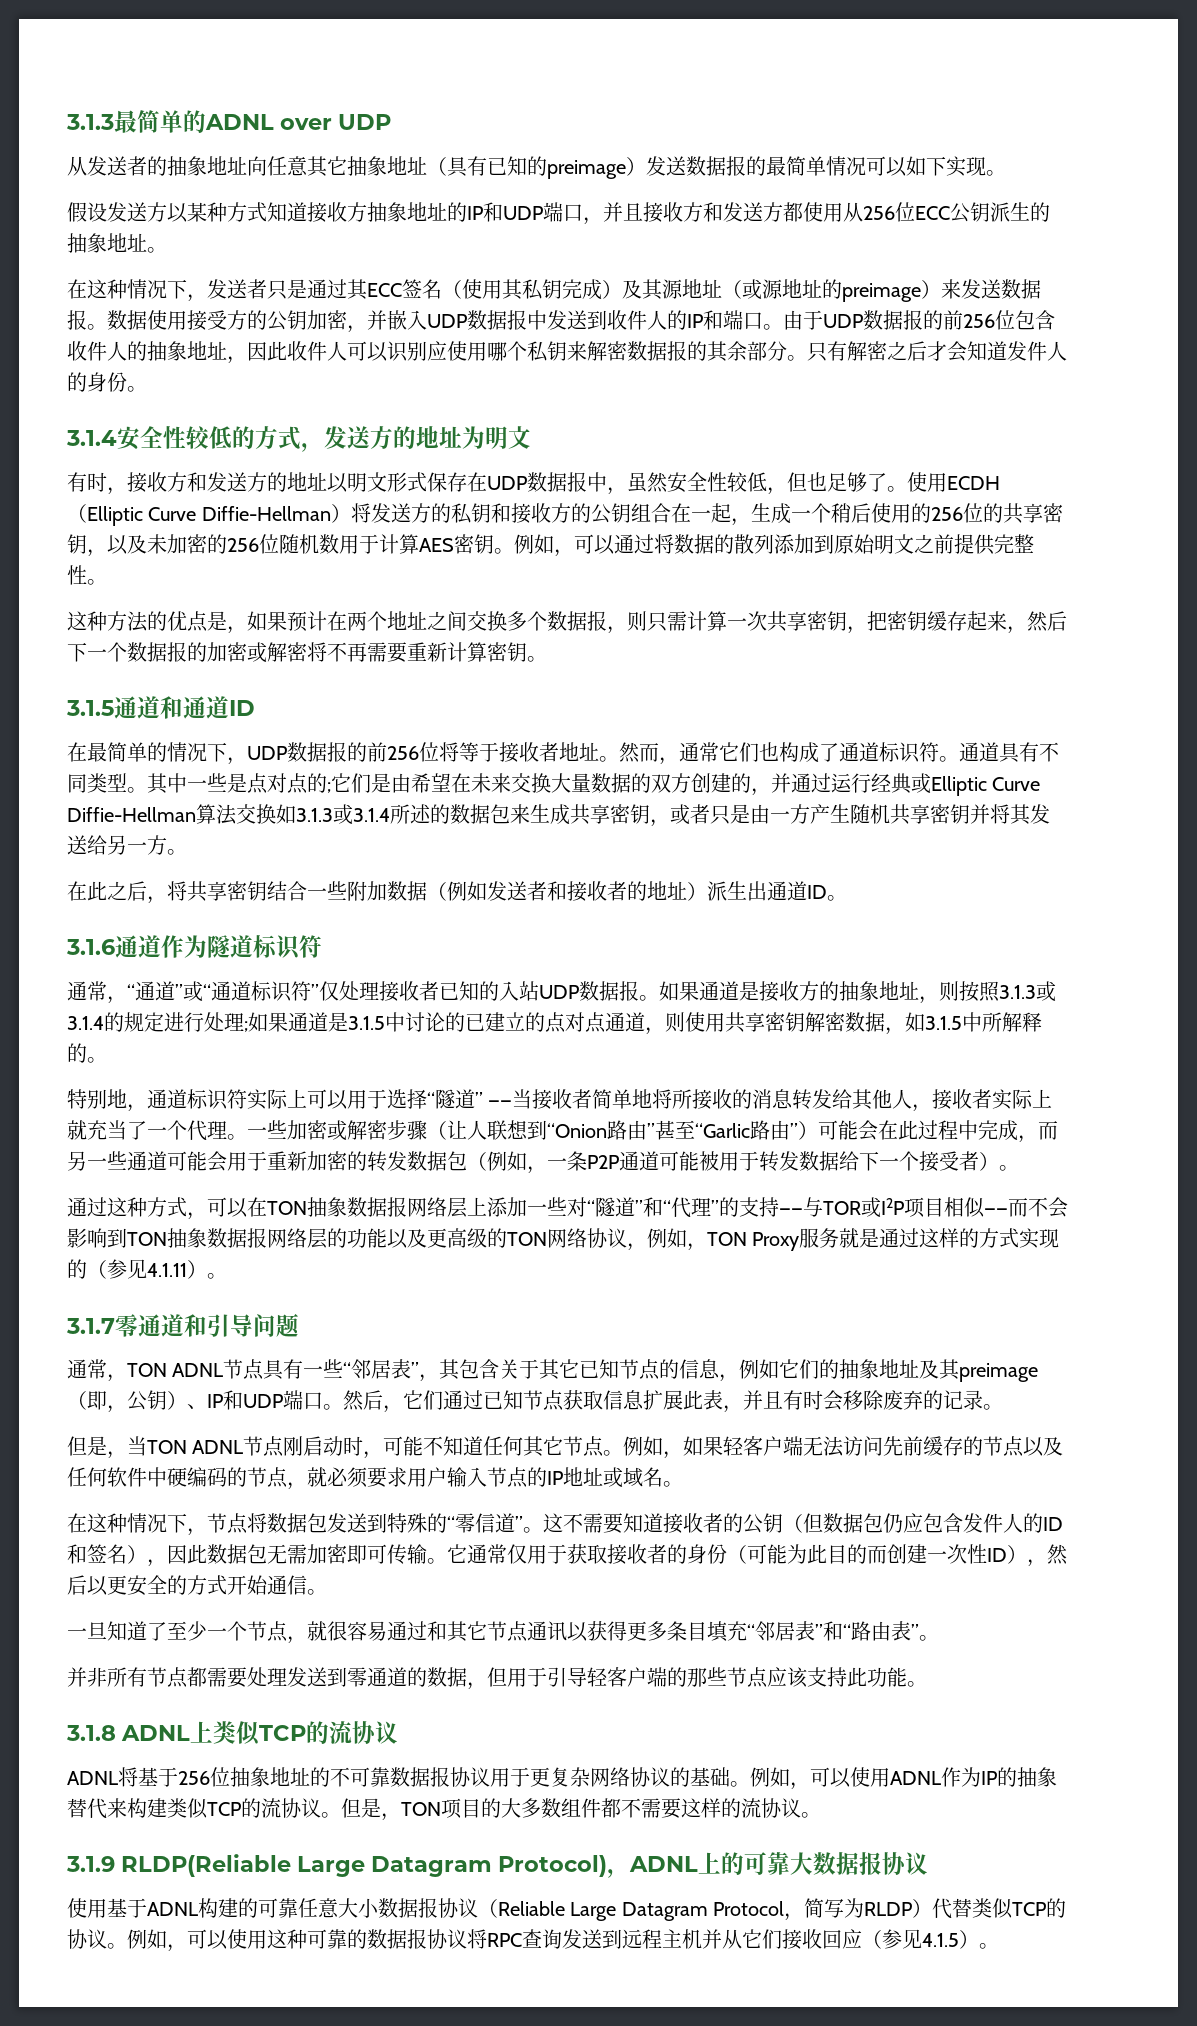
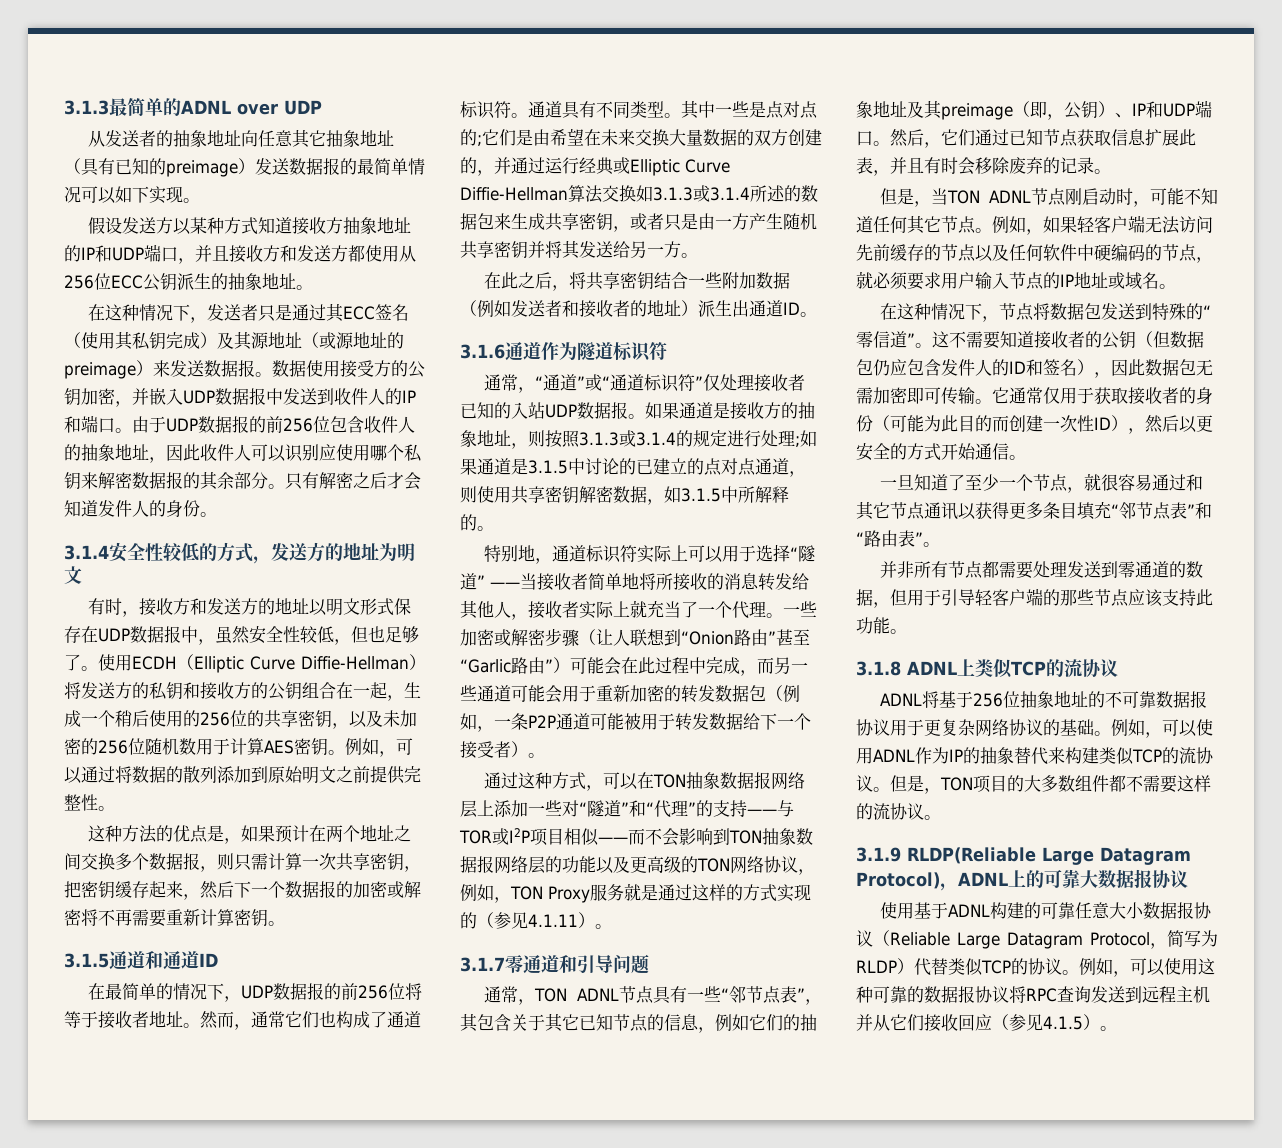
- 通常，TON ADNL节点具有一些“邻居表”，其包含关于其它已知节点的信息，例如它们的抽象地址及其preimage（即，公钥）、IP和UDP端口。
+ 通常，TON ADNL节点具有一些“邻节点表”，其包含关于其它已知节点的信息，例如它们的抽象地址及其preimage（即，公钥）、IP和UDP端口。
- 一旦知道了至少一个节点，就很容易通过和其它节点通讯以获得更多条目填充“邻居表”和“路由表”。
+ 一旦知道了至少一个节点，就很容易通过和其它节点通讯以获得更多条目填充“邻节点表”和“路由表”。

